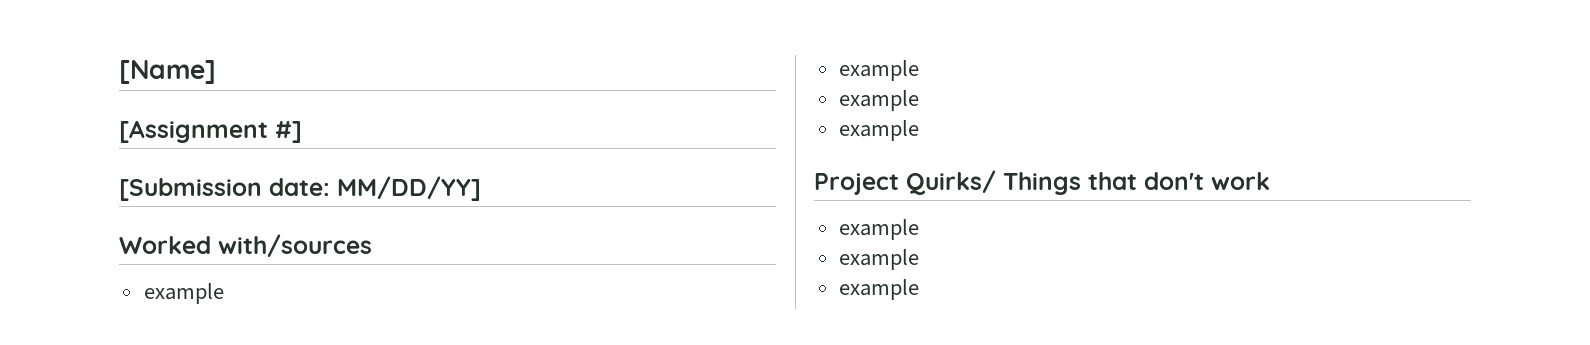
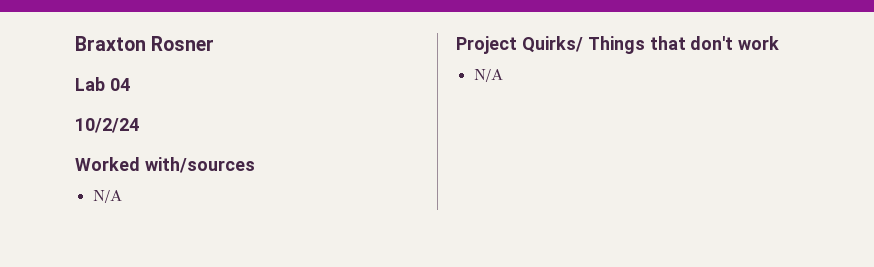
- [Name]
- [Assignment #]
- [Submission date: MM/DD/YY]
+ Braxton Rosner
+ Lab 04
+ 10/2/24
  Worked with/sources
- example
- example
- example
- example
+ N/A
  Project Quirks/ Things that don't work
- example
- example
- example
+ N/A

